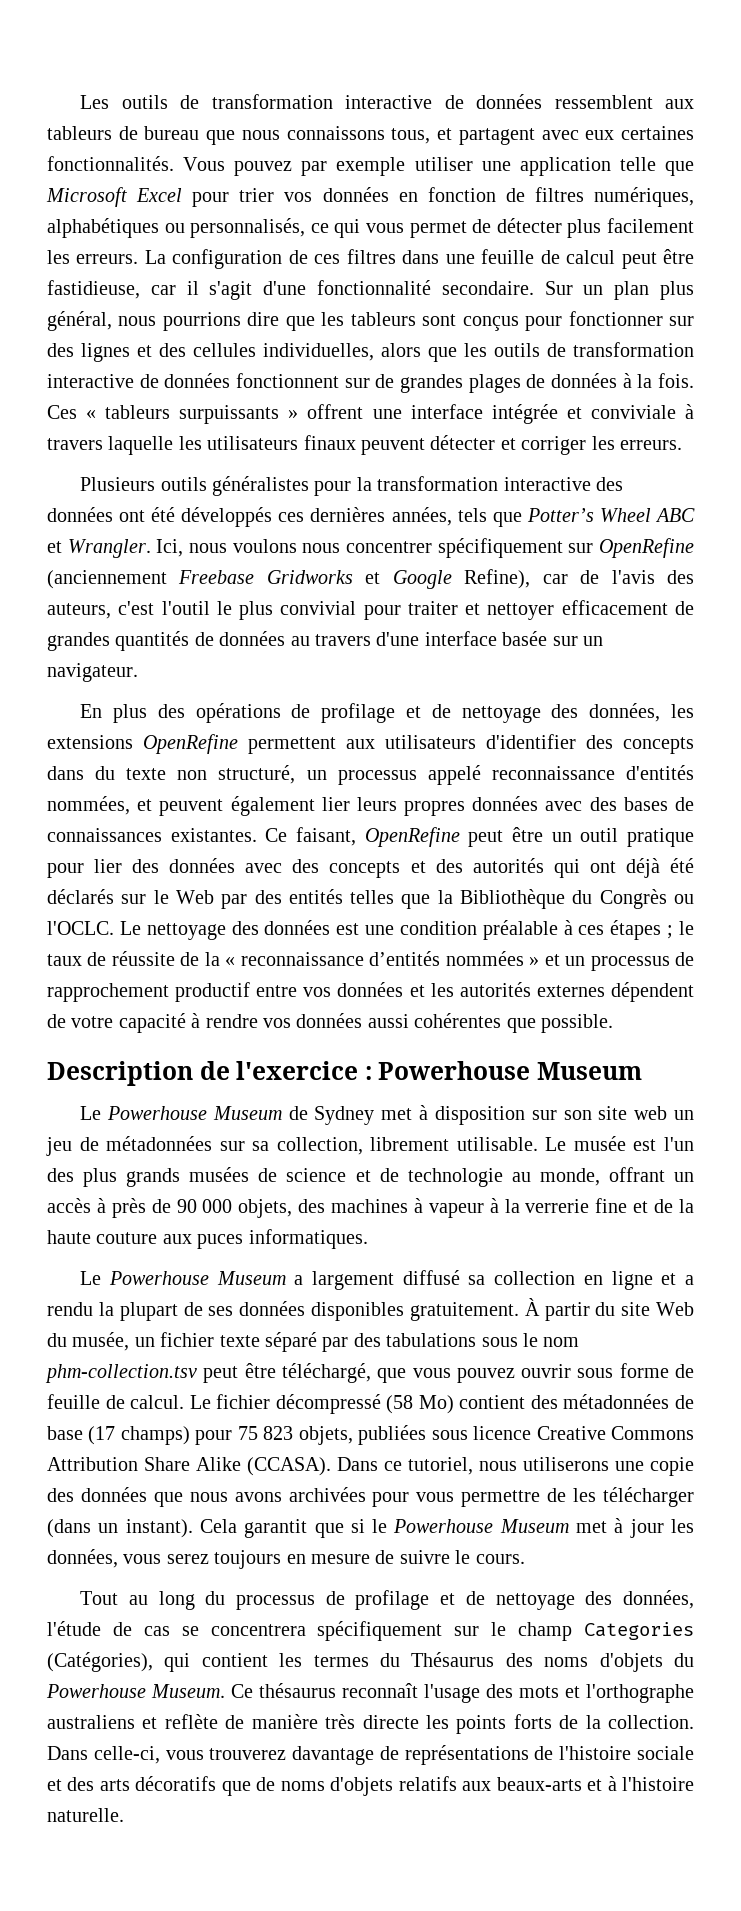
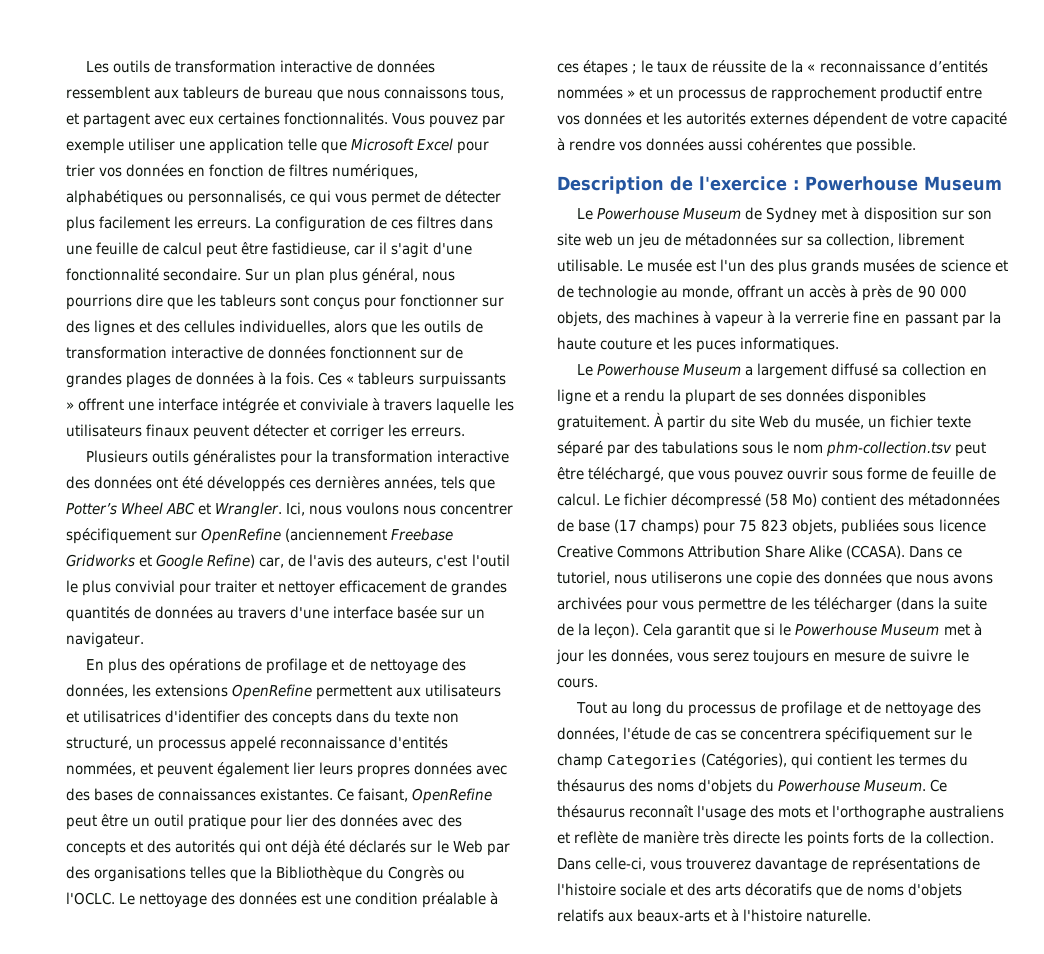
- Ici, nous voulons nous concentrer spécifiquement sur OpenRefine (anciennement Freebase Gridworks et Google Refine), car de l'avis des auteurs, c'est l'outil le plus convivial pour traiter et nettoyer efficacement de grandes quantités de données au travers d'une interface basée sur un navigateur.
+ Ici, nous voulons nous concentrer spécifiquement sur OpenRefine (anciennement Freebase Gridworks et Google Refine) car, de l'avis des auteurs, c'est l'outil le plus convivial pour traiter et nettoyer efficacement de grandes quantités de données au travers d'une interface basée sur un navigateur.
- En plus des opérations de profilage et de nettoyage des données, les extensions OpenRefine permettent aux utilisateurs d'identifier des concepts dans du texte non structuré, un processus appelé reconnaissance d'entités nommées, et peuvent également lier leurs propres données avec des bases de connaissances existantes.
+ En plus des opérations de profilage et de nettoyage des données, les extensions OpenRefine permettent aux utilisateurs et utilisatrices d'identifier des concepts dans du texte non structuré, un processus appelé reconnaissance d'entités nommées, et peuvent également lier leurs propres données avec des bases de connaissances existantes.
- Ce faisant, OpenRefine peut être un outil pratique pour lier des données avec des concepts et des autorités qui ont déjà été déclarés sur le Web par des entités telles que la Bibliothèque du Congrès ou l'OCLC.
+ Ce faisant, OpenRefine peut être un outil pratique pour lier des données avec des concepts et des autorités qui ont déjà été déclarés sur le Web par des organisations telles que la Bibliothèque du Congrès ou l'OCLC.
- Le musée est l'un des plus grands musées de science et de technologie au monde, offrant un accès à près de 90 000 objets, des machines à vapeur à la verrerie fine et de la haute couture aux puces informatiques.
+ Le musée est l'un des plus grands musées de science et de technologie au monde, offrant un accès à près de 90 000 objets, des machines à vapeur à la verrerie fine en passant par la haute couture et les puces informatiques.
- Dans ce tutoriel, nous utiliserons une copie des données que nous avons archivées pour vous permettre de les télécharger (dans un instant).
+ Dans ce tutoriel, nous utiliserons une copie des données que nous avons archivées pour vous permettre de les télécharger (dans la suite de la leçon).
- Tout au long du processus de profilage et de nettoyage des données, l'étude de cas se concentrera spécifiquement sur le champ Categories (Catégories), qui contient les termes du Thésaurus des noms d'objets du Powerhouse Museum.
+ Tout au long du processus de profilage et de nettoyage des données, l'étude de cas se concentrera spécifiquement sur le champ Categories (Catégories), qui contient les termes du thésaurus des noms d'objets du Powerhouse Museum.

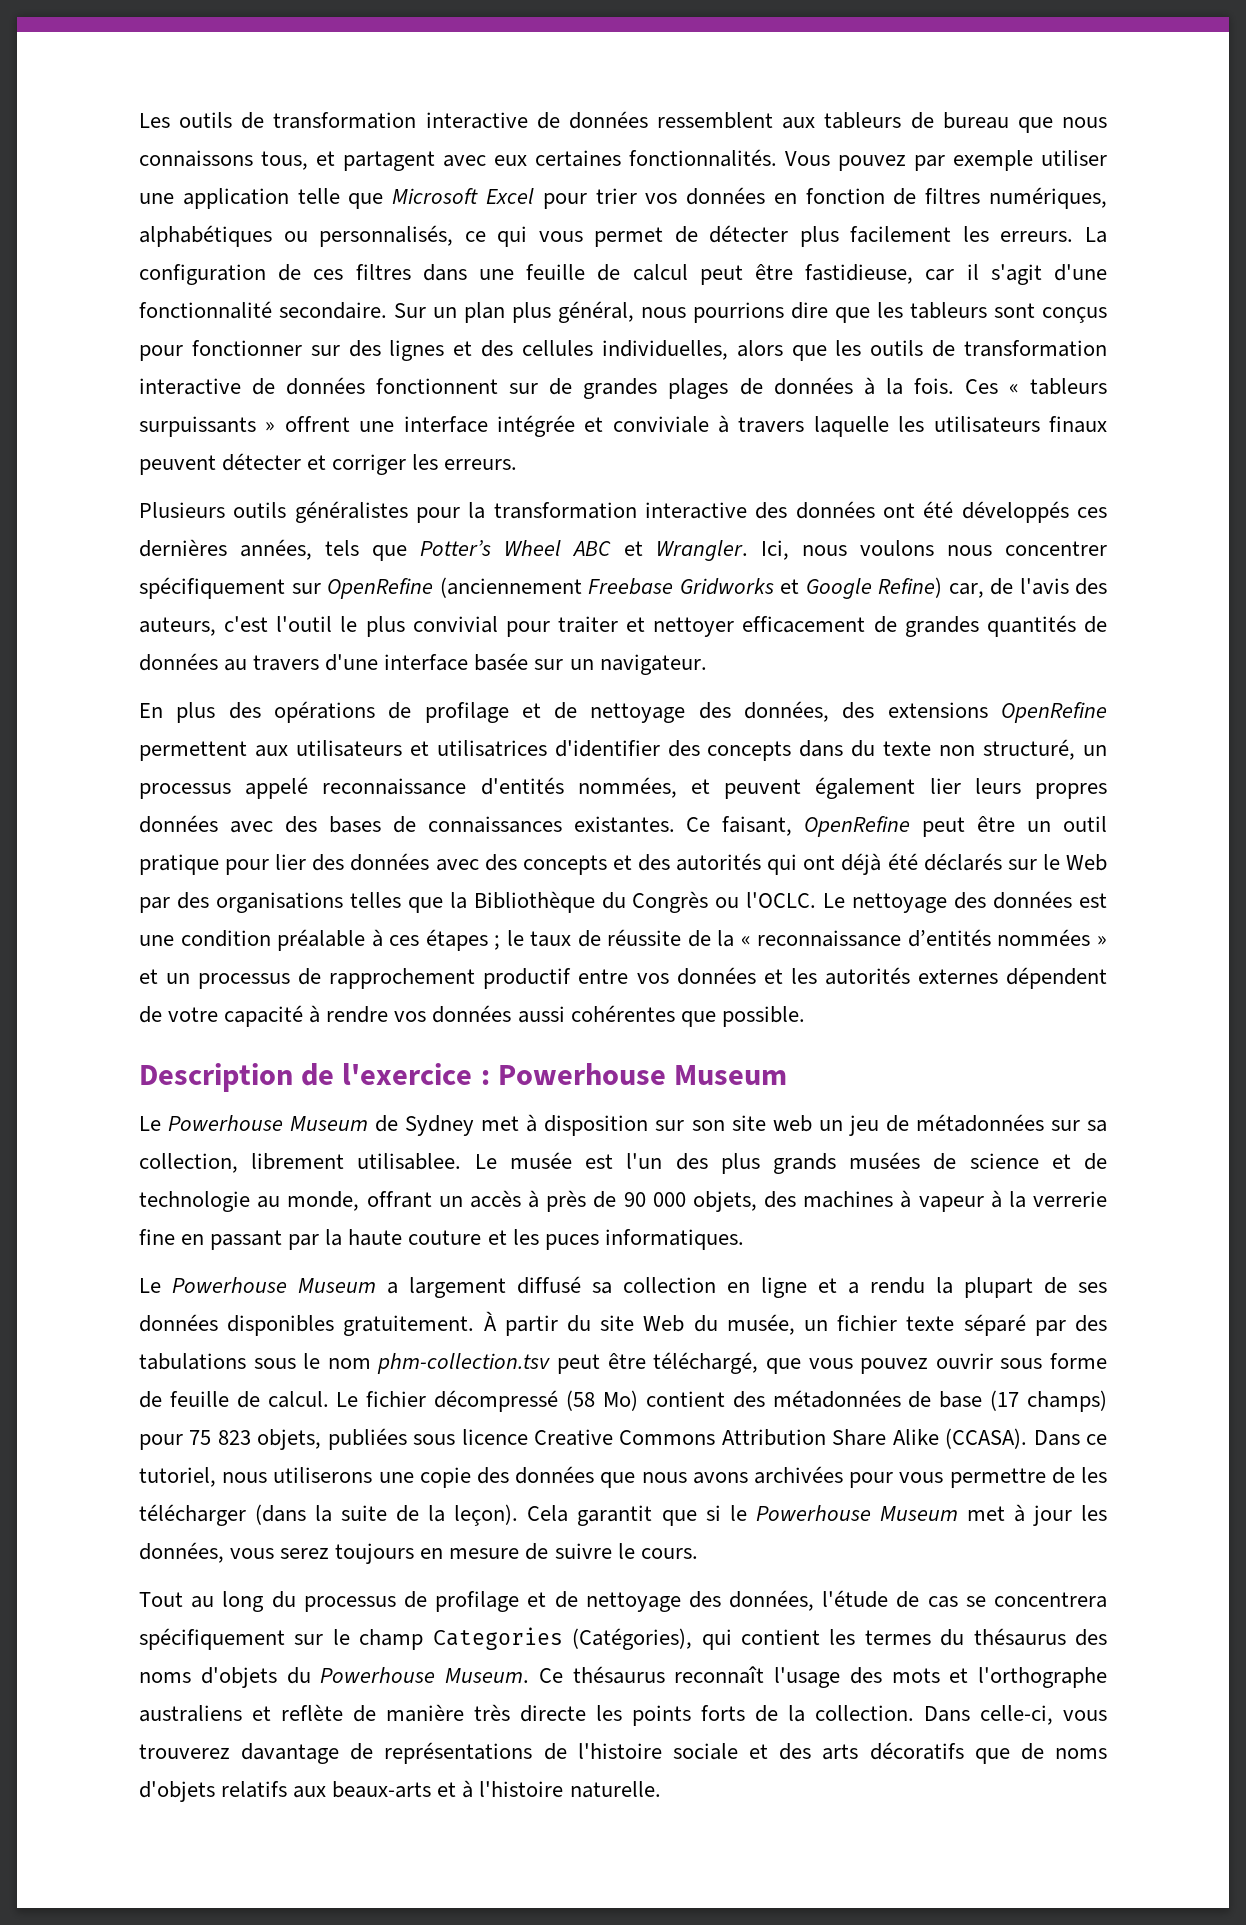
- En plus des opérations de profilage et de nettoyage des données, les extensions OpenRefine permettent aux utilisateurs et utilisatrices d'identifier des concepts dans du texte non structuré, un processus appelé reconnaissance d'entités nommées, et peuvent également lier leurs propres données avec des bases de connaissances existantes.
+ En plus des opérations de profilage et de nettoyage des données, des extensions OpenRefine permettent aux utilisateurs et utilisatrices d'identifier des concepts dans du texte non structuré, un processus appelé reconnaissance d'entités nommées, et peuvent également lier leurs propres données avec des bases de connaissances existantes.
- Le Powerhouse Museum de Sydney met à disposition sur son site web un jeu de métadonnées sur sa collection, librement utilisable.
+ Le Powerhouse Museum de Sydney met à disposition sur son site web un jeu de métadonnées sur sa collection, librement utilisablee.

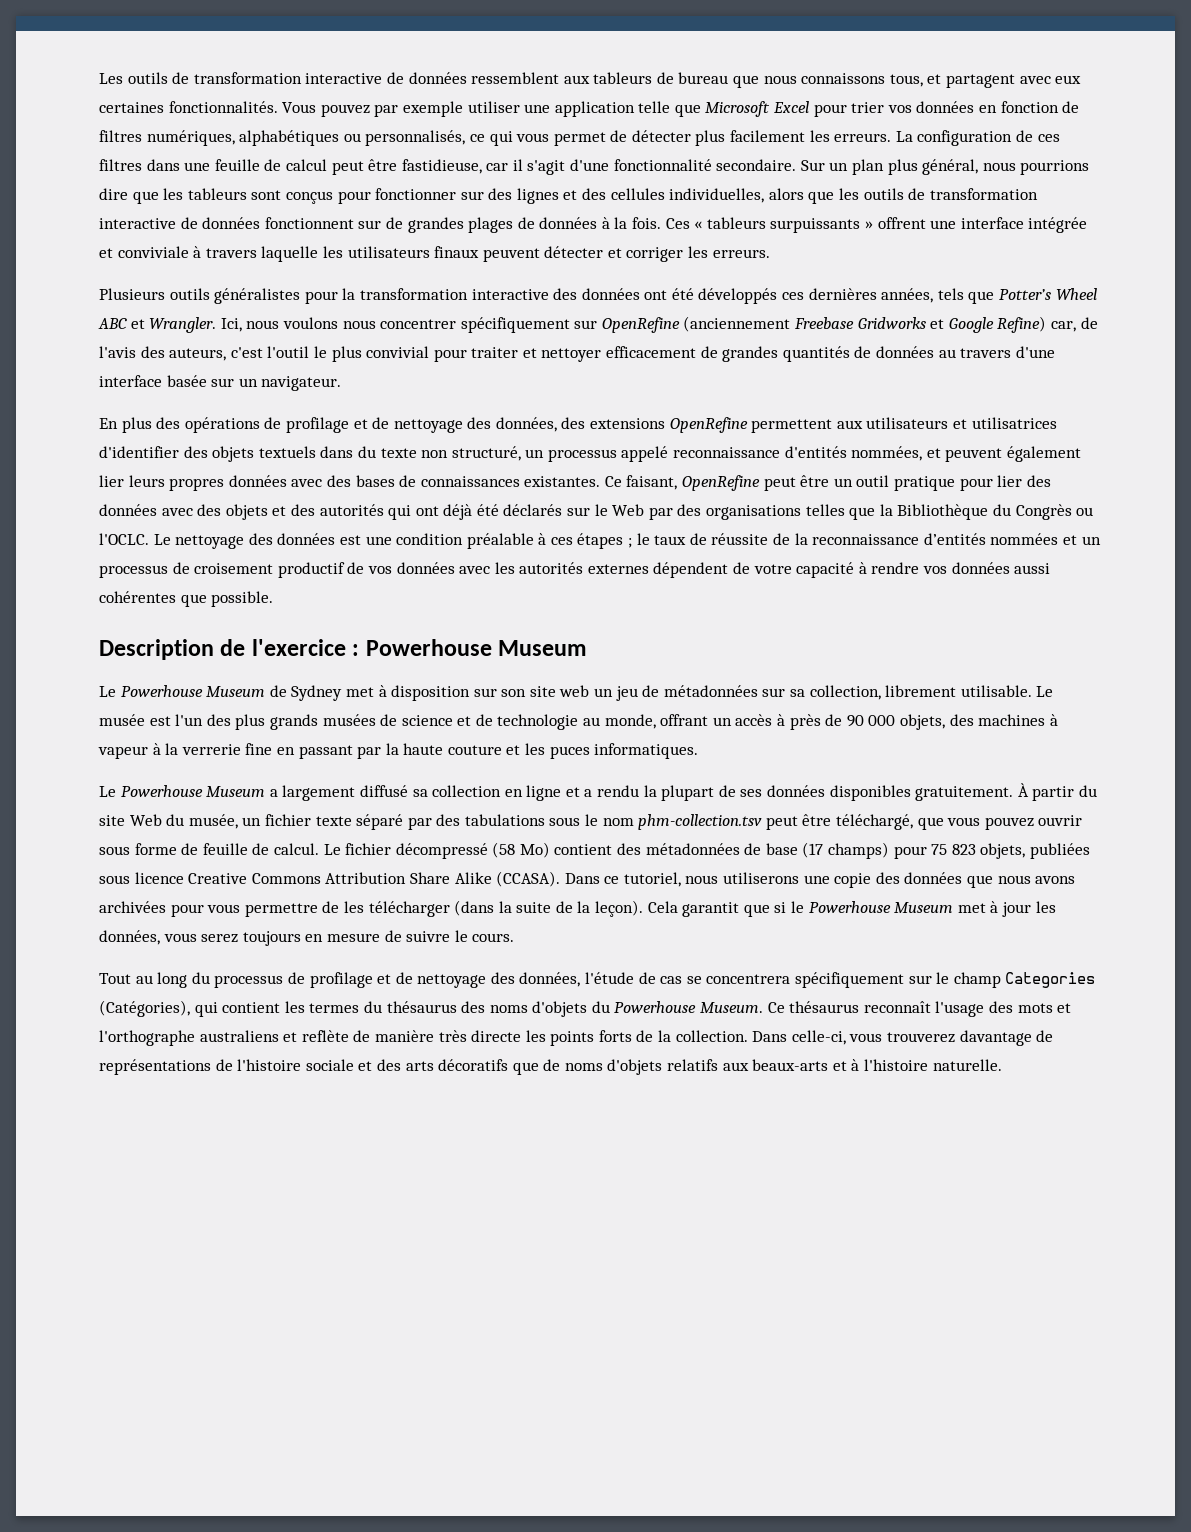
- En plus des opérations de profilage et de nettoyage des données, des extensions OpenRefine permettent aux utilisateurs et utilisatrices d'identifier des concepts dans du texte non structuré, un processus appelé reconnaissance d'entités nommées, et peuvent également lier leurs propres données avec des bases de connaissances existantes.
+ En plus des opérations de profilage et de nettoyage des données, des extensions OpenRefine permettent aux utilisateurs et utilisatrices d'identifier des objets textuels dans du texte non structuré, un processus appelé reconnaissance d'entités nommées, et peuvent également lier leurs propres données avec des bases de connaissances existantes.
- Ce faisant, OpenRefine peut être un outil pratique pour lier des données avec des concepts et des autorités qui ont déjà été déclarés sur le Web par des organisations telles que la Bibliothèque du Congrès ou l'OCLC.
+ Ce faisant, OpenRefine peut être un outil pratique pour lier des données avec des objets et des autorités qui ont déjà été déclarés sur le Web par des organisations telles que la Bibliothèque du Congrès ou l'OCLC.
- Le nettoyage des données est une condition préalable à ces étapes ; le taux de réussite de la « reconnaissance d’entités nommées » et un processus de rapprochement productif entre vos données et les autorités externes dépendent de votre capacité à rendre vos données aussi cohérentes que possible.
+ Le nettoyage des données est une condition préalable à ces étapes ; le taux de réussite de la reconnaissance d’entités nommées et un processus de croisement productif de vos données avec les autorités externes dépendent de votre capacité à rendre vos données aussi cohérentes que possible.
- Le Powerhouse Museum de Sydney met à disposition sur son site web un jeu de métadonnées sur sa collection, librement utilisablee.
+ Le Powerhouse Museum de Sydney met à disposition sur son site web un jeu de métadonnées sur sa collection, librement utilisable.

